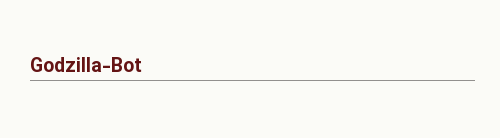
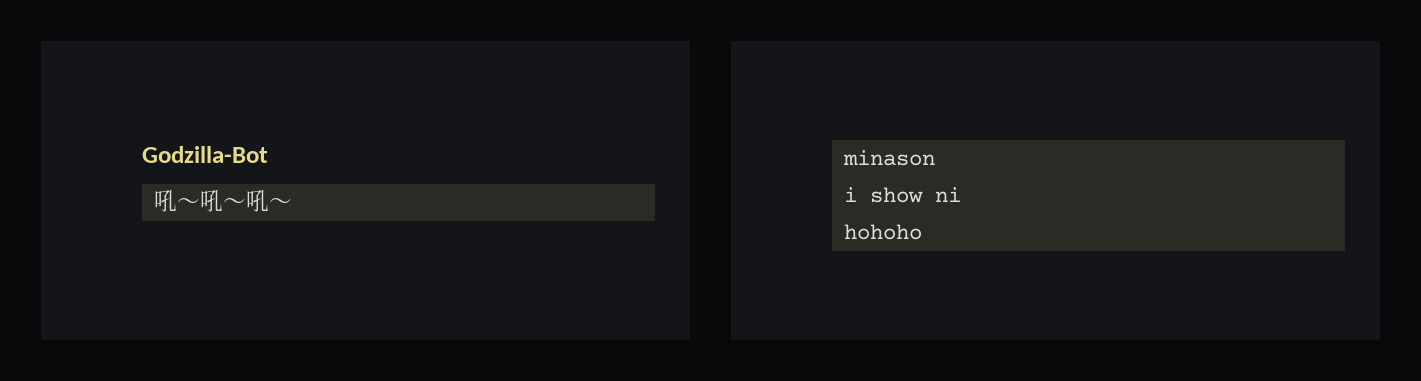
+ 吼～吼～吼～
+ minason
+ i show ni
+ hohoho

